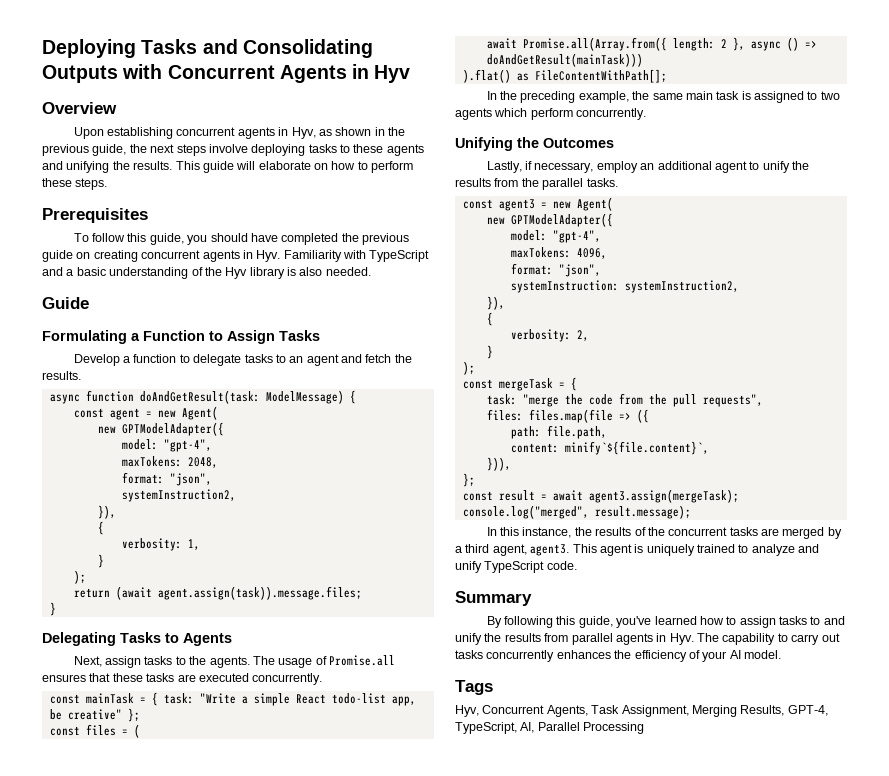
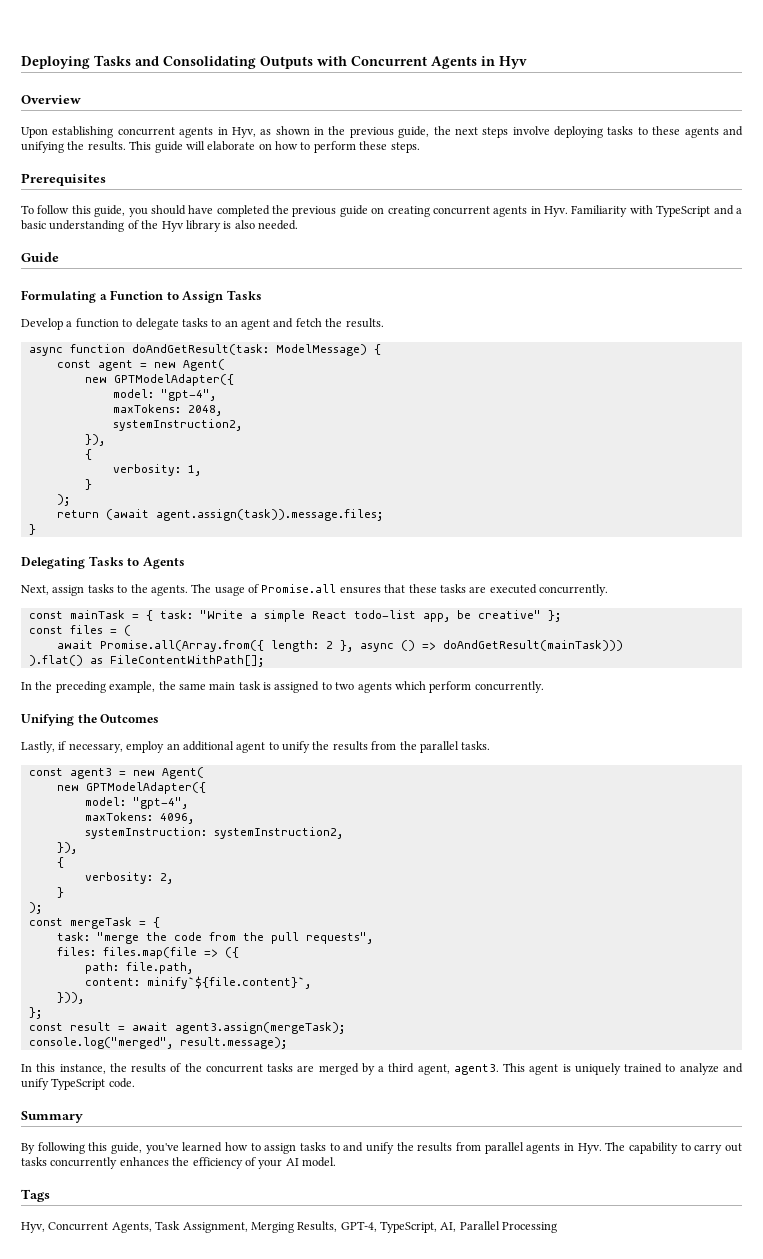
  maxTokens: 2048,
- format: "json",
  maxTokens: 4096,
- format: "json",

